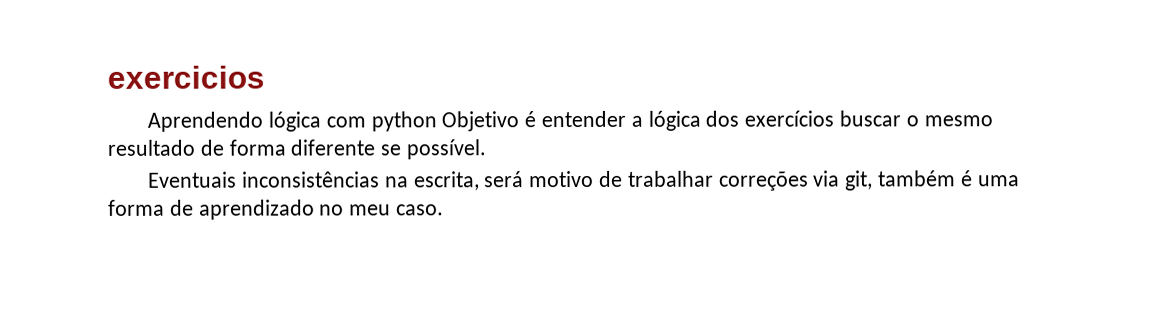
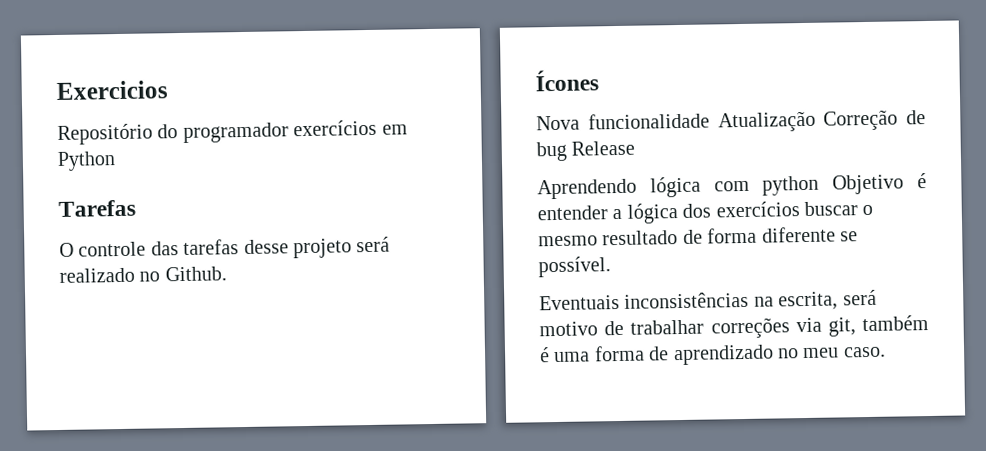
- exercicios
+ Exercicios
+ Repositório do programador exercícios em Python
+ Tarefas
+ O controle das tarefas desse projeto será realizado no Github.
+ Ícones
+ Nova funcionalidade Atualização Correção de bug Release

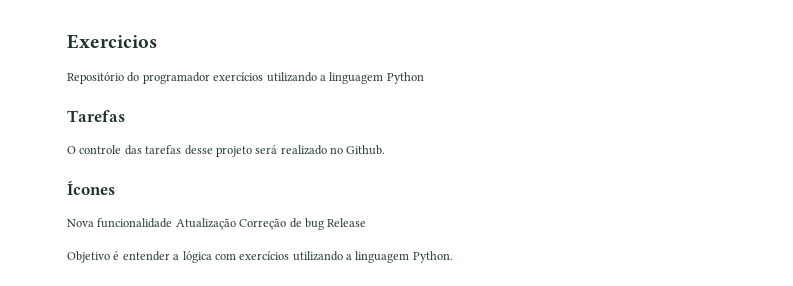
- Repositório do programador exercícios em Python
+ Repositório do programador exercícios utilizando a linguagem Python
- Aprendendo lógica com python Objetivo é entender a lógica dos exercícios buscar o mesmo resultado de forma diferente se possível.
- Eventuais inconsistências na escrita, será motivo de trabalhar correções via git, também é uma forma de aprendizado no meu caso.
+ Objetivo é entender a lógica com exercícios utilizando a linguagem Python.

